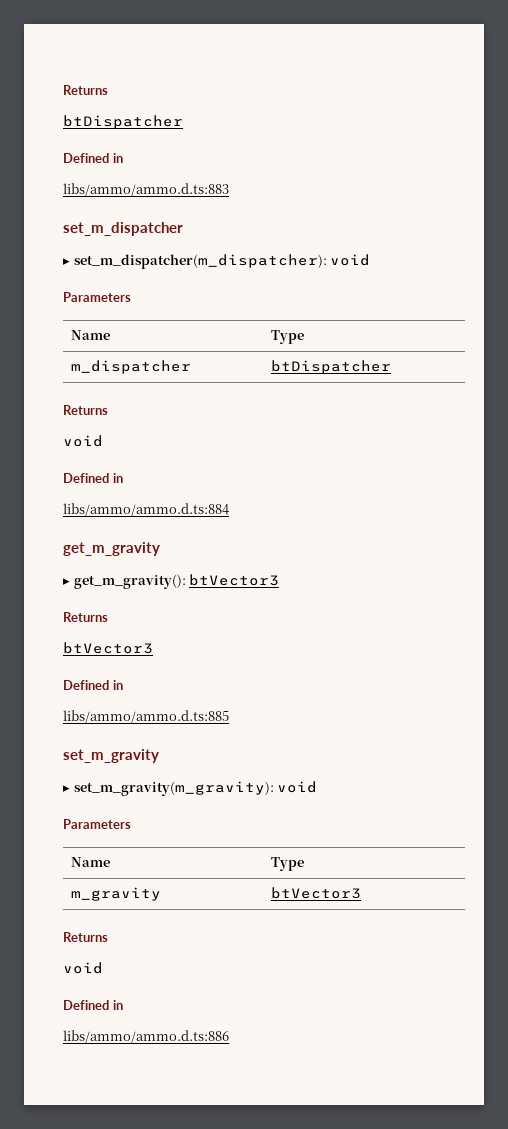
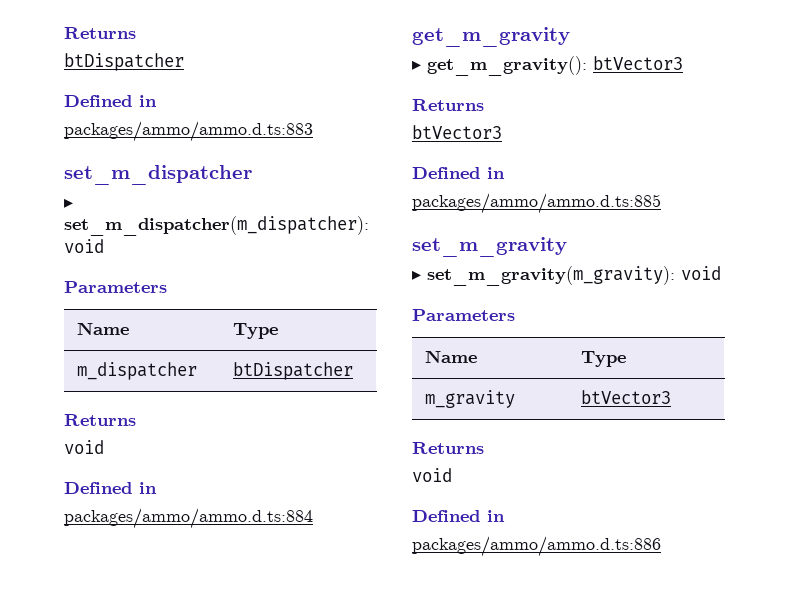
- libs/ammo/ammo.d.ts:883
+ packages/ammo/ammo.d.ts:883
- libs/ammo/ammo.d.ts:884
+ packages/ammo/ammo.d.ts:884
- libs/ammo/ammo.d.ts:885
+ packages/ammo/ammo.d.ts:885
- libs/ammo/ammo.d.ts:886
+ packages/ammo/ammo.d.ts:886

